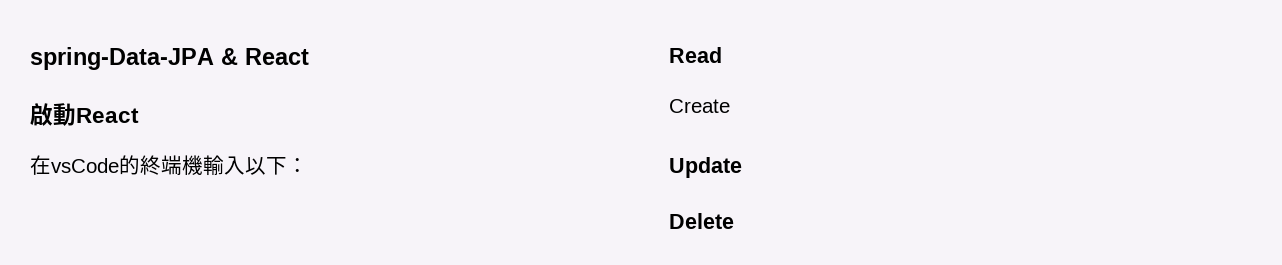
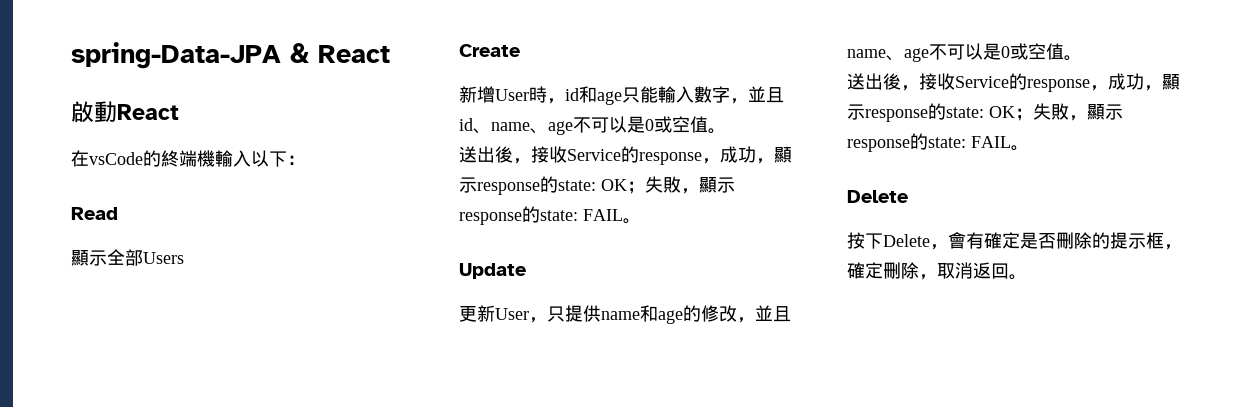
+ 顯示全部Users
  Create
+ 新增User時，id和age只能輸入數字，並且id、name、age不可以是0或空值。
+ 送出後，接收Service的response，成功，顯示response的state: OK；失敗，顯示response的state: FAIL。
  Update
+ 更新User，只提供name和age的修改，並且name、age不可以是0或空值。
+ 送出後，接收Service的response，成功，顯示response的state: OK；失敗，顯示response的state: FAIL。
  Delete
+ 按下Delete，會有確定是否刪除的提示框，確定刪除，取消返回。

